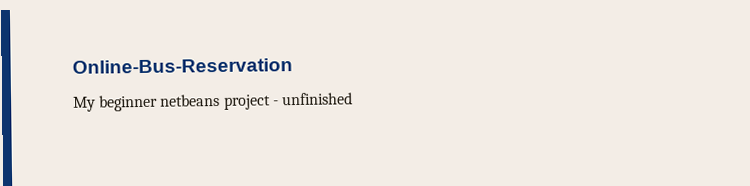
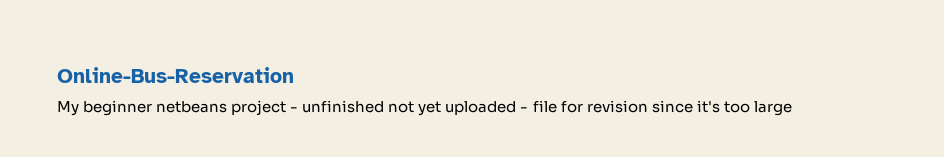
- My beginner netbeans project - unfinished
+ My beginner netbeans project - unfinished not yet uploaded - file for revision since it's too large

